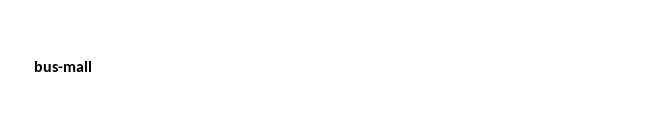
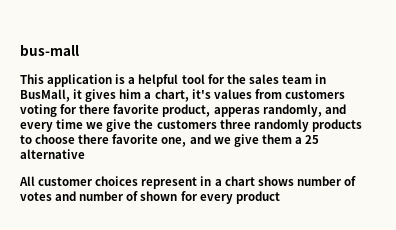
+ This application is a helpful tool for the sales team in BusMall, it gives him a chart, it's values from customers voting for there favorite product, apperas randomly, and every time we give the customers three randomly products to choose there favorite one, and we give them a 25 alternative
+ All customer choices represent in a chart shows number of votes and number of shown for every product

